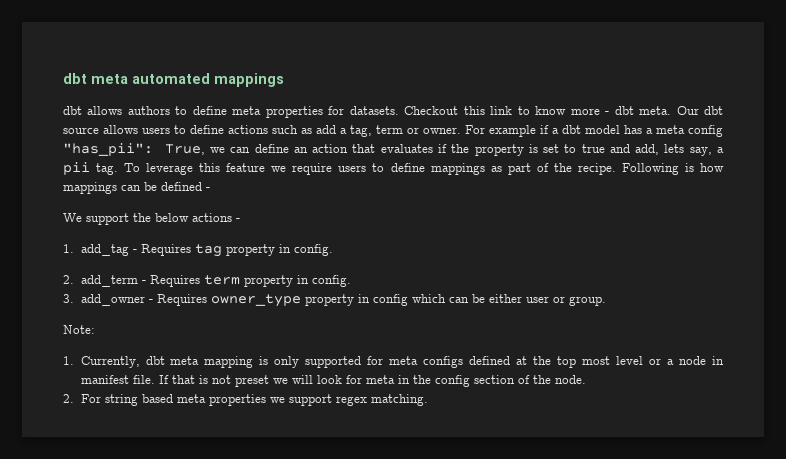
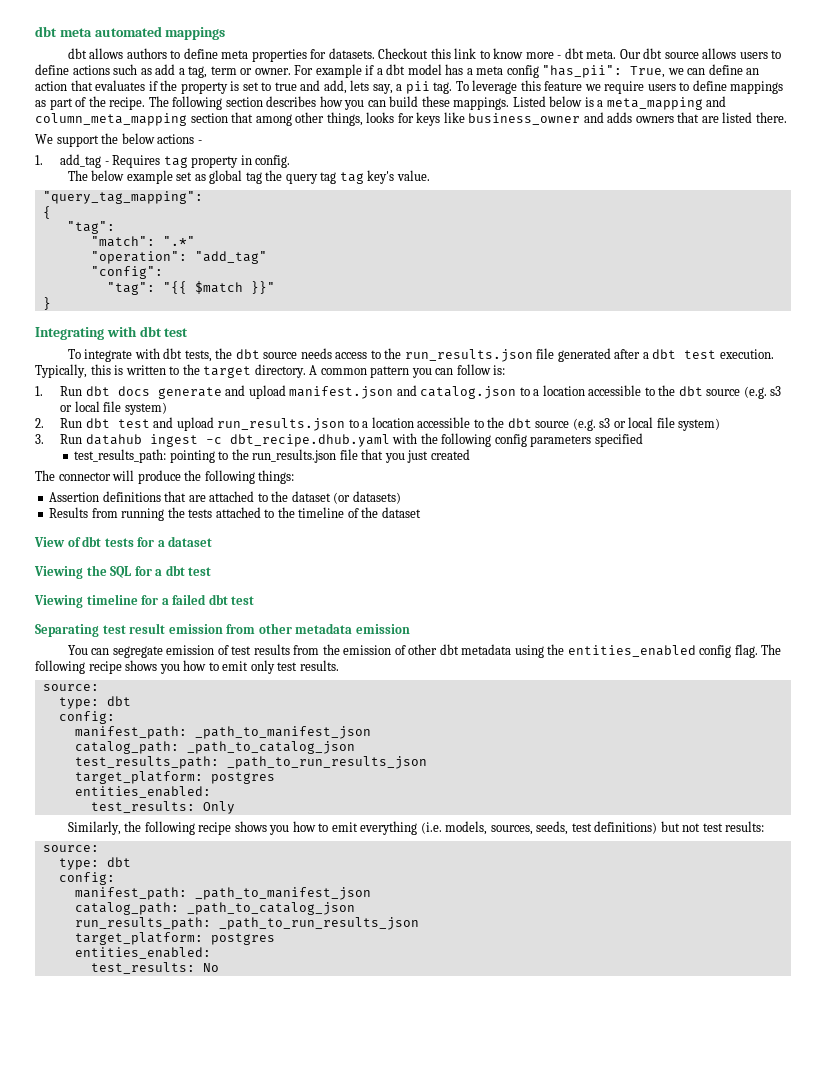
- Following is how mappings can be defined -
+ The following section describes how you can build these mappings. Listed below is a meta_mapping and column_meta_mapping section that among other things, looks for keys like business_owner and adds owners that are listed there.
- 2. add_term - Requires term property in config.
- 3. add_owner - Requires owner_type property in config which can be either user or group.
- Note:
- 1. Currently, dbt meta mapping is only supported for meta configs defined at the top most level or a node in manifest file. If that is not preset we will look for meta in the config section of the node.
- 2. For string based meta properties we support regex matching.
+ The below example set as global tag the query tag tag key's value.
+ "query_tag_mapping":
+ {
+ "tag":
+ "match": ".*"
+ "operation": "add_tag"
+ "config":
+ "tag": "{{ $match }}"
+ }
+ Integrating with dbt test
+ To integrate with dbt tests, the dbt source needs access to the run_results.json file generated after a dbt test execution. Typically, this is written to the target directory. A common pattern you can follow is:
+ 1. Run dbt docs generate and upload manifest.json and catalog.json to a location accessible to the dbt source (e.g. s3 or local file system)
+ 2. Run dbt test and upload run_results.json to a location accessible to the dbt source (e.g. s3 or local file system)
+ 3. Run datahub ingest -c dbt_recipe.dhub.yaml with the following config parameters specified
+ test_results_path: pointing to the run_results.json file that you just created
+ The connector will produce the following things:
+ Assertion definitions that are attached to the dataset (or datasets)
+ Results from running the tests attached to the timeline of the dataset
+ View of dbt tests for a dataset
+ Viewing the SQL for a dbt test
+ Viewing timeline for a failed dbt test
+ Separating test result emission from other metadata emission
+ You can segregate emission of test results from the emission of other dbt metadata using the entities_enabled config flag. The following recipe shows you how to emit only test results.
+ source:
+ type: dbt
+ config:
+ manifest_path: _path_to_manifest_json
+ catalog_path: _path_to_catalog_json
+ test_results_path: _path_to_run_results_json
+ target_platform: postgres
+ entities_enabled:
+ test_results: Only
+ Similarly, the following recipe shows you how to emit everything (i.e. models, sources, seeds, test definitions) but not test results:
+ source:
+ type: dbt
+ config:
+ manifest_path: _path_to_manifest_json
+ catalog_path: _path_to_catalog_json
+ run_results_path: _path_to_run_results_json
+ target_platform: postgres
+ entities_enabled:
+ test_results: No

